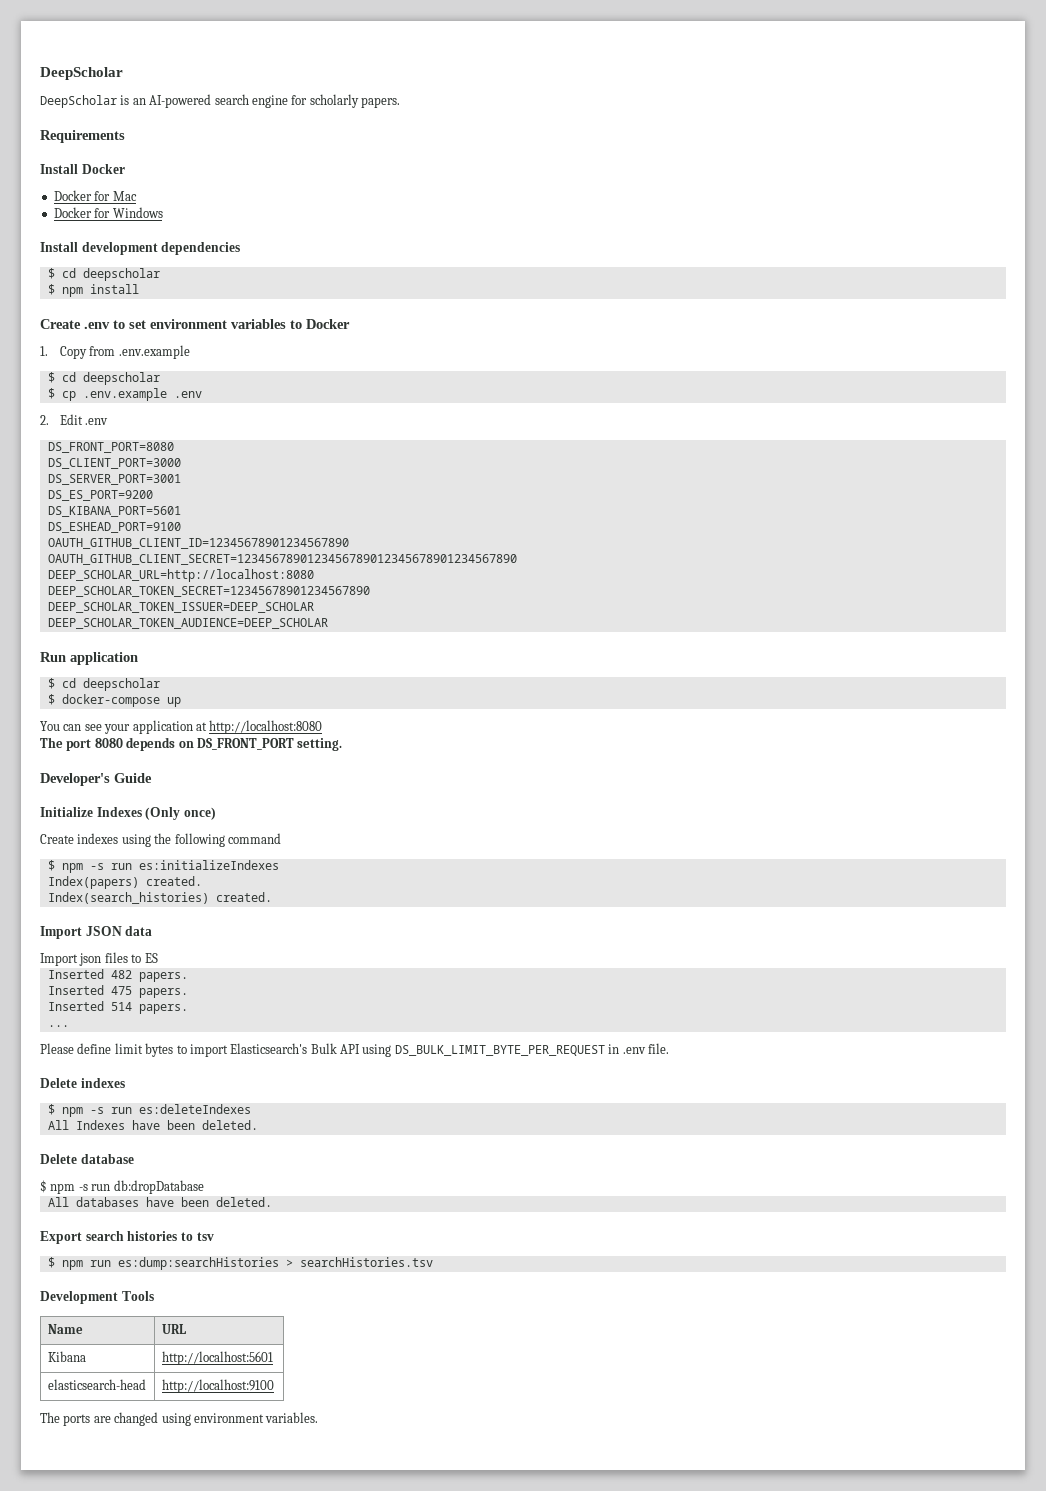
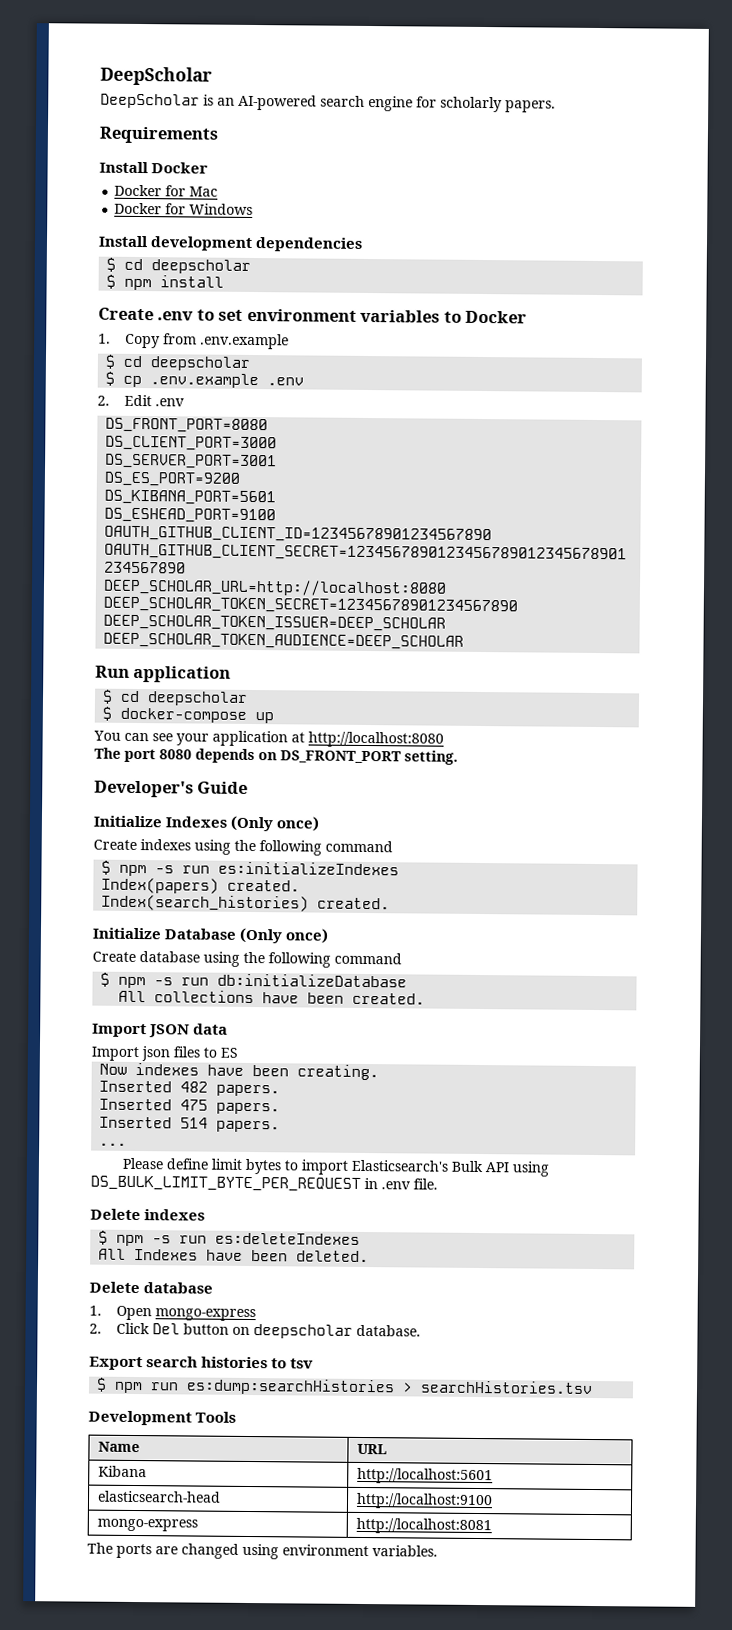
+ Initialize Database (Only once)
+ Create database using the following command
+ $ npm -s run db:initializeDatabase
+ All collections have been created.
+ Now indexes have been creating.
- $ npm -s run db:dropDatabase
- All databases have been deleted.
+ 1. Open mongo-express
+ 2. Click Del button on deepscholar database.
+ mongo-express | http://localhost:8081

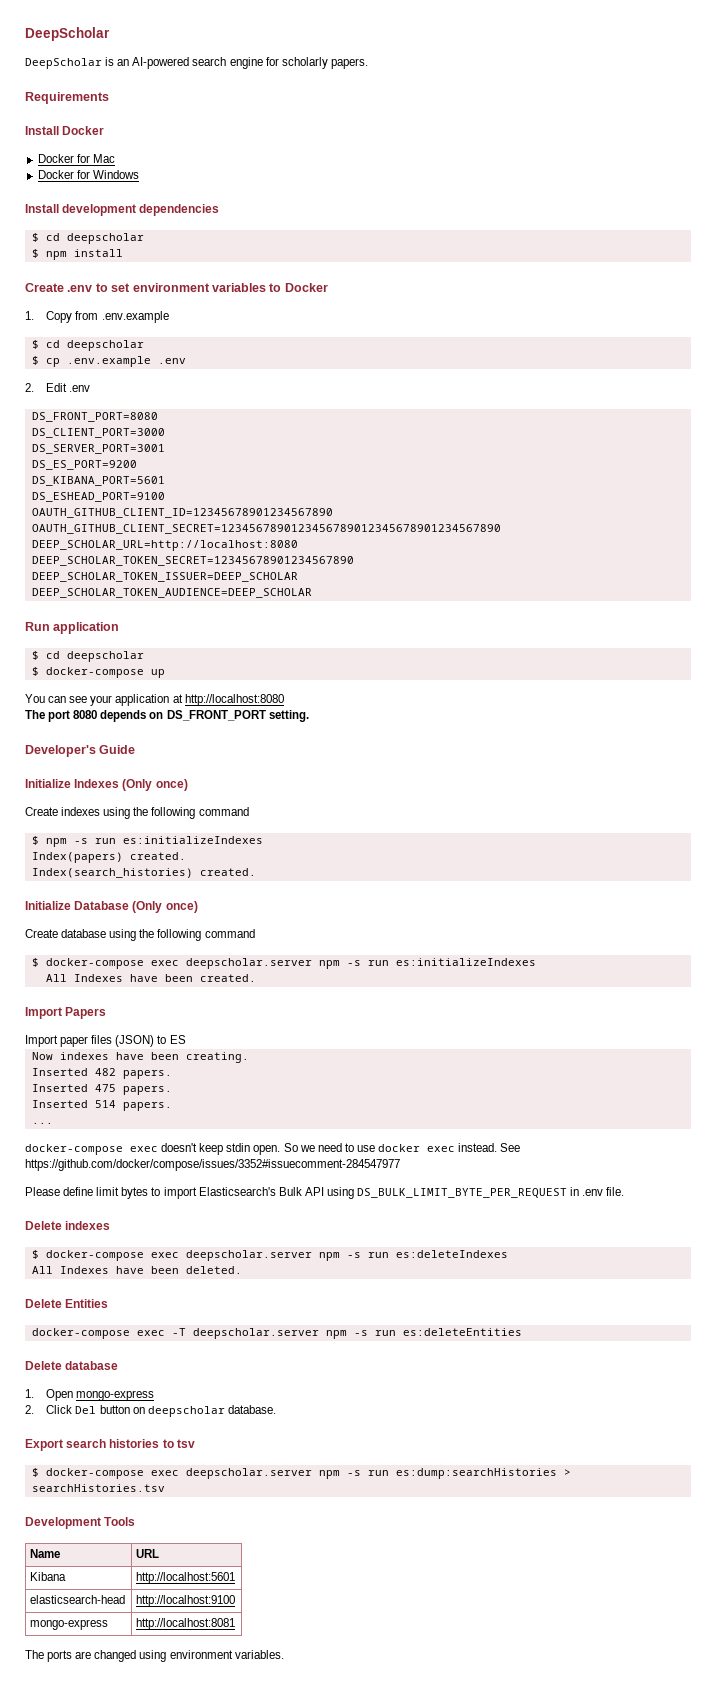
- $ npm -s run db:initializeDatabase
- All collections have been created.
+ $ docker-compose exec deepscholar.server npm -s run es:initializeIndexes
+ All Indexes have been created.
- Import JSON data
- Import json files to ES
+ Import Papers
+ Import paper files (JSON) to ES
+ docker-compose exec doesn't keep stdin open. So we need to use docker exec instead. See https://github.com/docker/compose/issues/3352#issuecomment-284547977
- $ npm -s run es:deleteIndexes
+ $ docker-compose exec deepscholar.server npm -s run es:deleteIndexes
+ Delete Entities
+ docker-compose exec -T deepscholar.server npm -s run es:deleteEntities
- $ npm run es:dump:searchHistories > searchHistories.tsv
+ $ docker-compose exec deepscholar.server npm -s run es:dump:searchHistories > searchHistories.tsv

